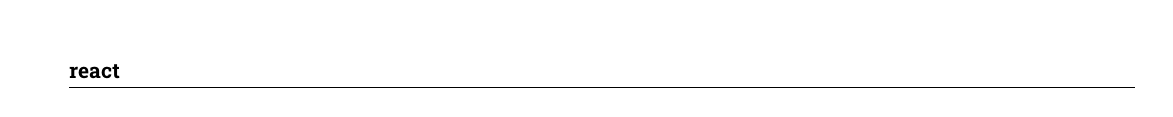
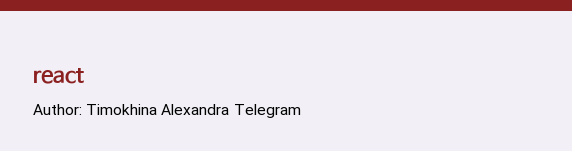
+ Author: Timokhina Alexandra Telegram

